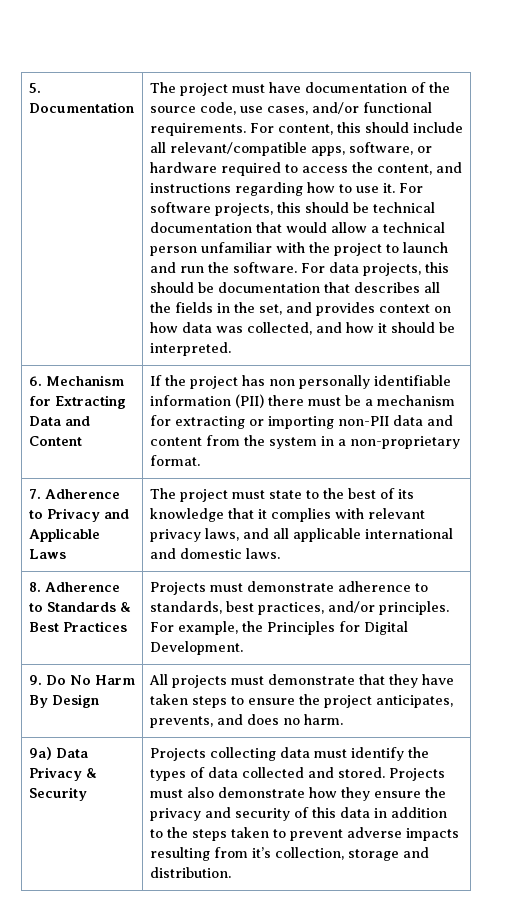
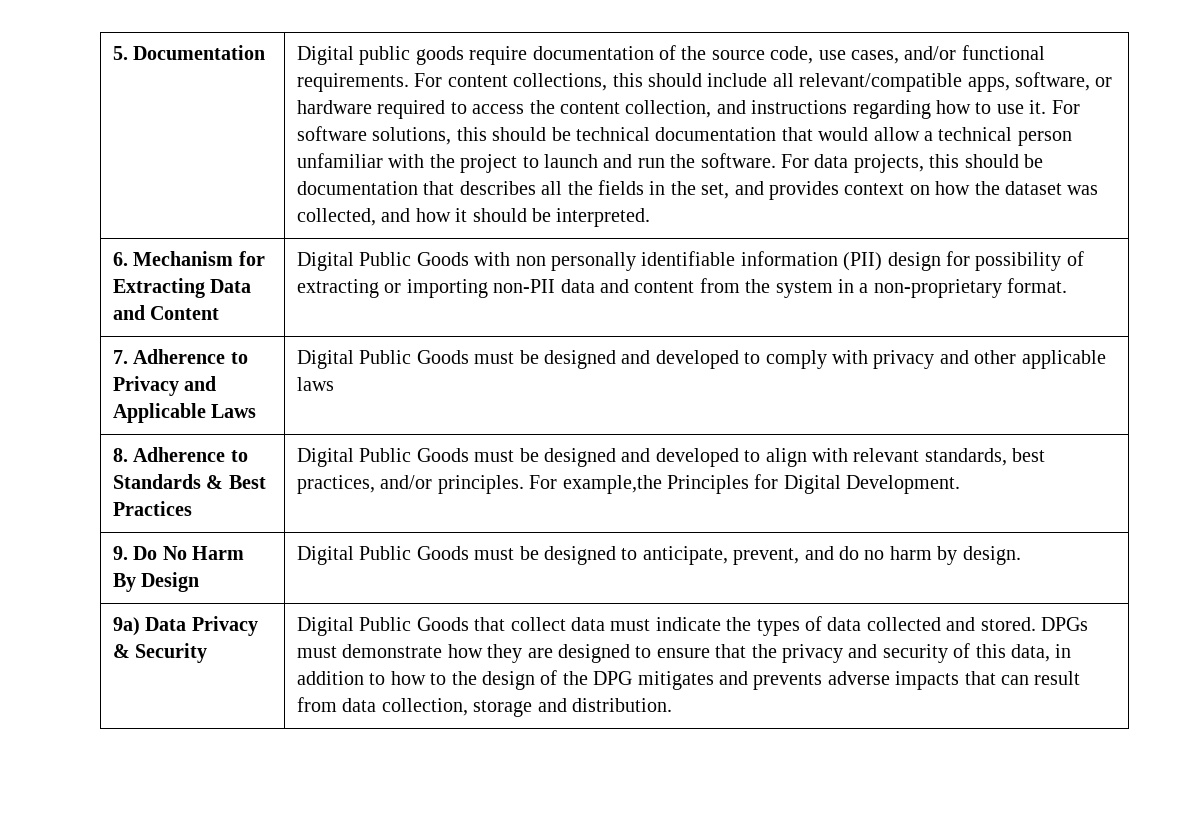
- The project must have documentation of the source code, use cases, and/or functional requirements.
+ Digital public goods require documentation of the source code, use cases, and/or functional requirements.
- For content, this should include all relevant/compatible apps, software, or hardware required to access the content, and instructions regarding how to use it.
+ For content collections, this should include all relevant/compatible apps, software, or hardware required to access the content collection, and instructions regarding how to use it.
- For software projects, this should be technical documentation that would allow a technical person unfamiliar with the project to launch and run the software.
+ For software solutions, this should be technical documentation that would allow a technical person unfamiliar with the project to launch and run the software.
- For data projects, this should be documentation that describes all the fields in the set, and provides context on how data was collected, and how it should be interpreted.
+ For data projects, this should be documentation that describes all the fields in the set, and provides context on how the dataset was collected, and how it should be interpreted.
- 6. Mechanism for Extracting Data and Content | If the project has non personally identifiable information (PII) there must be a mechanism for extracting or importing non-PII data and content from the system in a non-proprietary format.
+ 6. Mechanism for Extracting Data and Content | Digital Public Goods with non personally identifiable information (PII) design for possibility of extracting or importing non-PII data and content from the system in a non-proprietary format.
- 7. Adherence to Privacy and Applicable Laws | The project must state to the best of its knowledge that it complies with relevant privacy laws, and all applicable international and domestic laws.
+ 7. Adherence to Privacy and Applicable Laws | Digital Public Goods must be designed and developed to comply with privacy and other applicable laws
- 8. Adherence to Standards & Best Practices | Projects must demonstrate adherence to standards, best practices, and/or principles. For example, the Principles for Digital Development.
+ 8. Adherence to Standards & Best Practices | Digital Public Goods must be designed and developed to align with relevant standards, best practices, and/or principles. For example,the Principles for Digital Development.
- 9. Do No Harm By Design | All projects must demonstrate that they have taken steps to ensure the project anticipates, prevents, and does no harm.
+ 9. Do No Harm By Design | Digital Public Goods must be designed to anticipate, prevent, and do no harm by design.
- Projects collecting data must identify the types of data collected and stored.
+ Digital Public Goods that collect data must indicate the types of data collected and stored.
- Projects must also demonstrate how they ensure the privacy and security of this data in addition to the steps taken to prevent adverse impacts resulting from it’s collection, storage and distribution.
+ DPGs must demonstrate how they are designed to ensure that the privacy and security of this data, in addition to how to the design of the DPG mitigates and prevents adverse impacts that can result from data collection, storage and distribution.

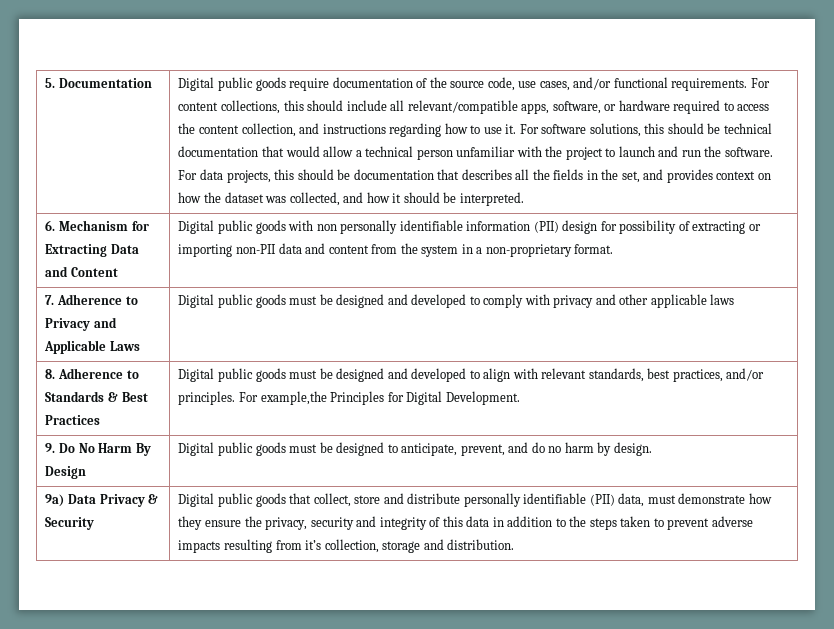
- 6. Mechanism for Extracting Data and Content | Digital Public Goods with non personally identifiable information (PII) design for possibility of extracting or importing non-PII data and content from the system in a non-proprietary format.
+ 6. Mechanism for Extracting Data and Content | Digital public goods with non personally identifiable information (PII) design for possibility of extracting or importing non-PII data and content from the system in a non-proprietary format.
- 7. Adherence to Privacy and Applicable Laws | Digital Public Goods must be designed and developed to comply with privacy and other applicable laws
+ 7. Adherence to Privacy and Applicable Laws | Digital public goods must be designed and developed to comply with privacy and other applicable laws
- 8. Adherence to Standards & Best Practices | Digital Public Goods must be designed and developed to align with relevant standards, best practices, and/or principles. For example,the Principles for Digital Development.
+ 8. Adherence to Standards & Best Practices | Digital public goods must be designed and developed to align with relevant standards, best practices, and/or principles. For example,the Principles for Digital Development.
- 9. Do No Harm By Design | Digital Public Goods must be designed to anticipate, prevent, and do no harm by design.
+ 9. Do No Harm By Design | Digital public goods must be designed to anticipate, prevent, and do no harm by design.
- Digital Public Goods that collect data must indicate the types of data collected and stored. DPGs must demonstrate how they are designed to ensure that the privacy and security of this data, in addition to how to the design of the DPG mitigates and prevents adverse impacts that can result from data collection, storage and distribution.
+ Digital public goods that collect, store and distribute personally identifiable (PII) data, must demonstrate how they ensure the privacy, security and integrity of this data in addition to the steps taken to prevent adverse impacts resulting from it’s collection, storage and distribution.

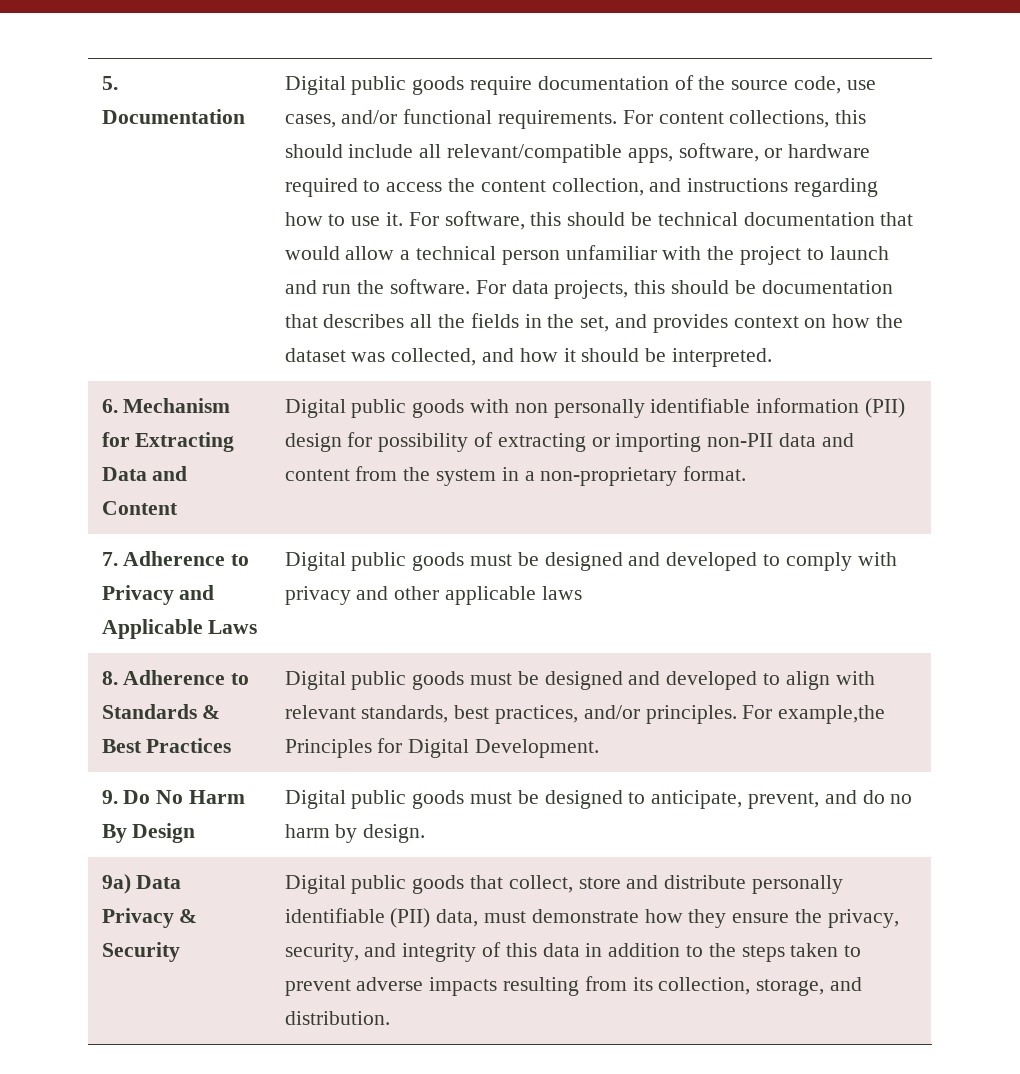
- For software solutions, this should be technical documentation that would allow a technical person unfamiliar with the project to launch and run the software.
+ For software, this should be technical documentation that would allow a technical person unfamiliar with the project to launch and run the software.
- Digital public goods that collect, store and distribute personally identifiable (PII) data, must demonstrate how they ensure the privacy, security and integrity of this data in addition to the steps taken to prevent adverse impacts resulting from it’s collection, storage and distribution.
+ Digital public goods that collect, store and distribute personally identifiable (PII) data, must demonstrate how they ensure the privacy, security, and integrity of this data in addition to the steps taken to prevent adverse impacts resulting from its collection, storage, and distribution.

